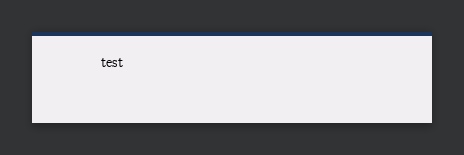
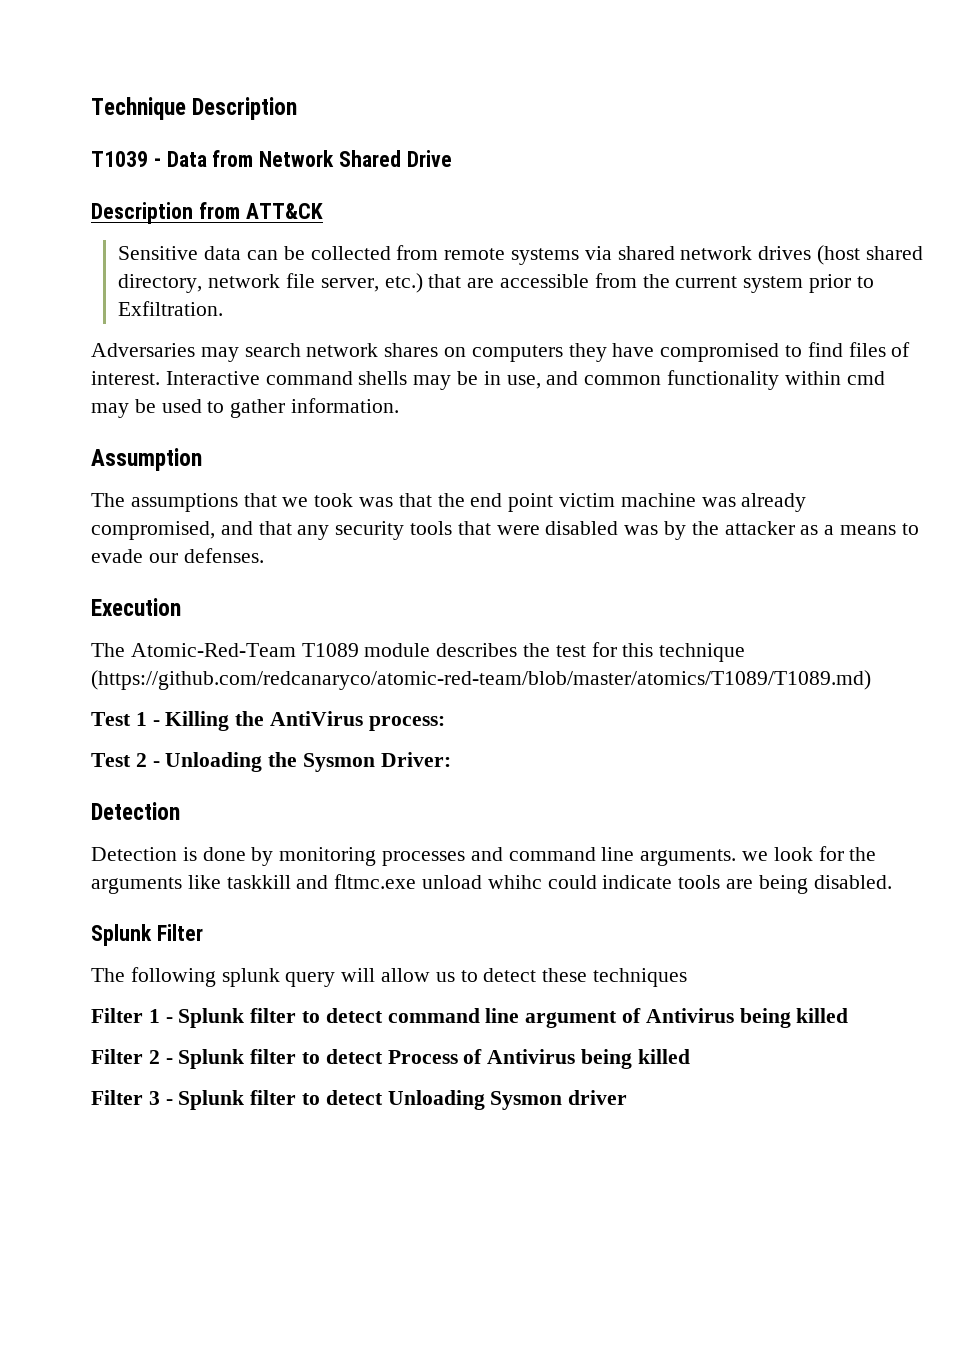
- test
+ Technique Description
+ T1039 - Data from Network Shared Drive
+ Description from ATT&CK
+ Sensitive data can be collected from remote systems via shared network drives (host shared directory, network file server, etc.) that are accessible from the current system prior to Exfiltration.
+ Adversaries may search network shares on computers they have compromised to find files of interest. Interactive command shells may be in use, and common functionality within cmd may be used to gather information.
+ Assumption
+ The assumptions that we took was that the end point victim machine was already compromised, and that any security tools that were disabled was by the attacker as a means to evade our defenses.
+ Execution
+ The Atomic-Red-Team T1089 module describes the test for this technique (https://github.com/redcanaryco/atomic-red-team/blob/master/atomics/T1089/T1089.md)
+ Test 1 - Killing the AntiVirus process:
+ Test 2 - Unloading the Sysmon Driver:
+ Detection
+ Detection is done by monitoring processes and command line arguments. we look for the arguments like taskkill and fltmc.exe unload whihc could indicate tools are being disabled.
+ Splunk Filter
+ The following splunk query will allow us to detect these techniques
+ Filter 1 - Splunk filter to detect command line argument of Antivirus being killed
+ Filter 2 - Splunk filter to detect Process of Antivirus being killed
+ Filter 3 - Splunk filter to detect Unloading Sysmon driver

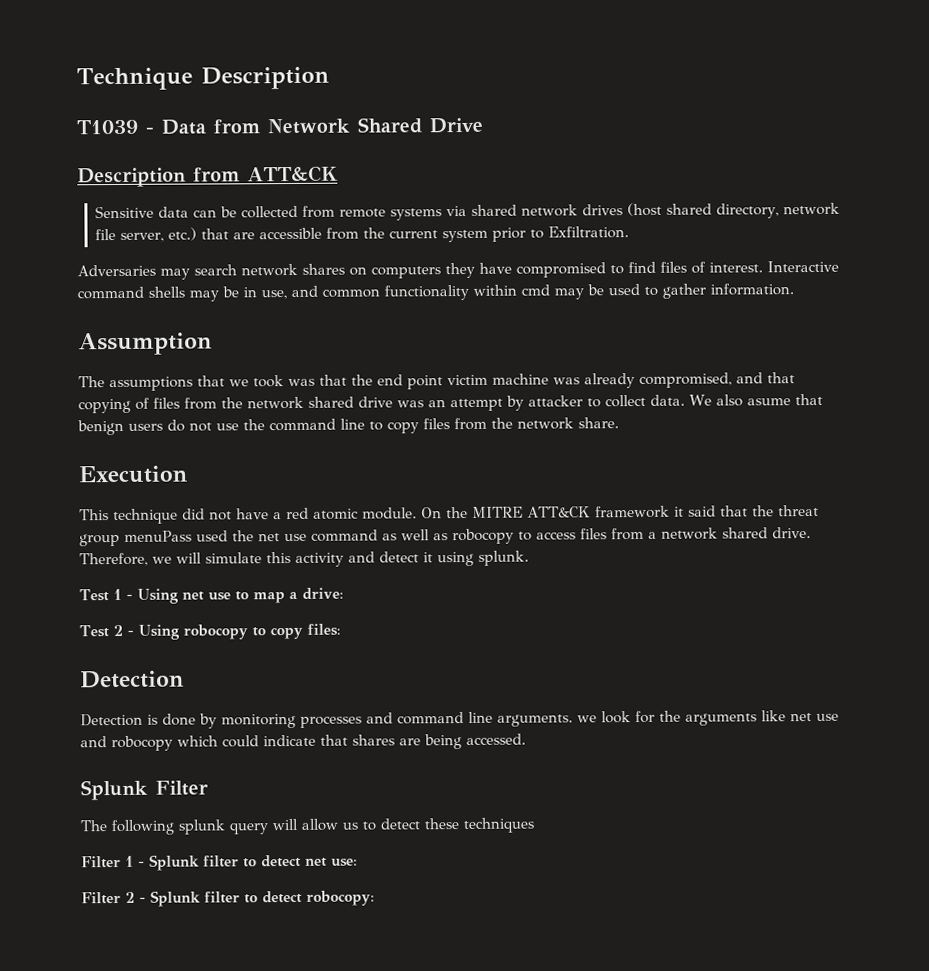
- The assumptions that we took was that the end point victim machine was already compromised, and that any security tools that were disabled was by the attacker as a means to evade our defenses.
+ The assumptions that we took was that the end point victim machine was already compromised, and that copying of files from the network shared drive was an attempt by attacker to collect data. We also asume that benign users do not use the command line to copy files from the network share.
  Execution
- The Atomic-Red-Team T1089 module describes the test for this technique (https://github.com/redcanaryco/atomic-red-team/blob/master/atomics/T1089/T1089.md)
- Test 1 - Killing the AntiVirus process:
- Test 2 - Unloading the Sysmon Driver:
+ This technique did not have a red atomic module. On the MITRE ATT&CK framework it said that the threat group menuPass used the net use command as well as robocopy to access files from a network shared drive. Therefore, we will simulate this activity and detect it using splunk.
+ Test 1 - Using net use to map a drive:
+ Test 2 - Using robocopy to copy files:
- Detection is done by monitoring processes and command line arguments. we look for the arguments like taskkill and fltmc.exe unload whihc could indicate tools are being disabled.
+ Detection is done by monitoring processes and command line arguments. we look for the arguments like net use and robocopy which could indicate that shares are being accessed.
- Filter 1 - Splunk filter to detect command line argument of Antivirus being killed
+ Filter 1 - Splunk filter to detect net use:
- Filter 2 - Splunk filter to detect Process of Antivirus being killed
- Filter 3 - Splunk filter to detect Unloading Sysmon driver
+ Filter 2 - Splunk filter to detect robocopy:

